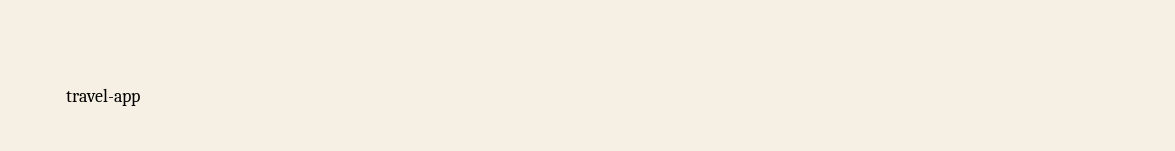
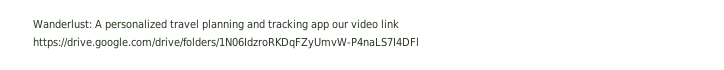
- travel-app
+ Wanderlust: A personalized travel planning and tracking app our video link https://drive.google.com/drive/folders/1N06IdzroRKDqFZyUmvW-P4naLS7I4DFl

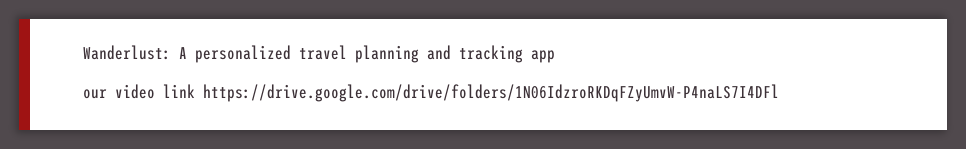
- Wanderlust: A personalized travel planning and tracking app our video link https://drive.google.com/drive/folders/1N06IdzroRKDqFZyUmvW-P4naLS7I4DFl
+ Wanderlust: A personalized travel planning and tracking app
+ our video link https://drive.google.com/drive/folders/1N06IdzroRKDqFZyUmvW-P4naLS7I4DFl

